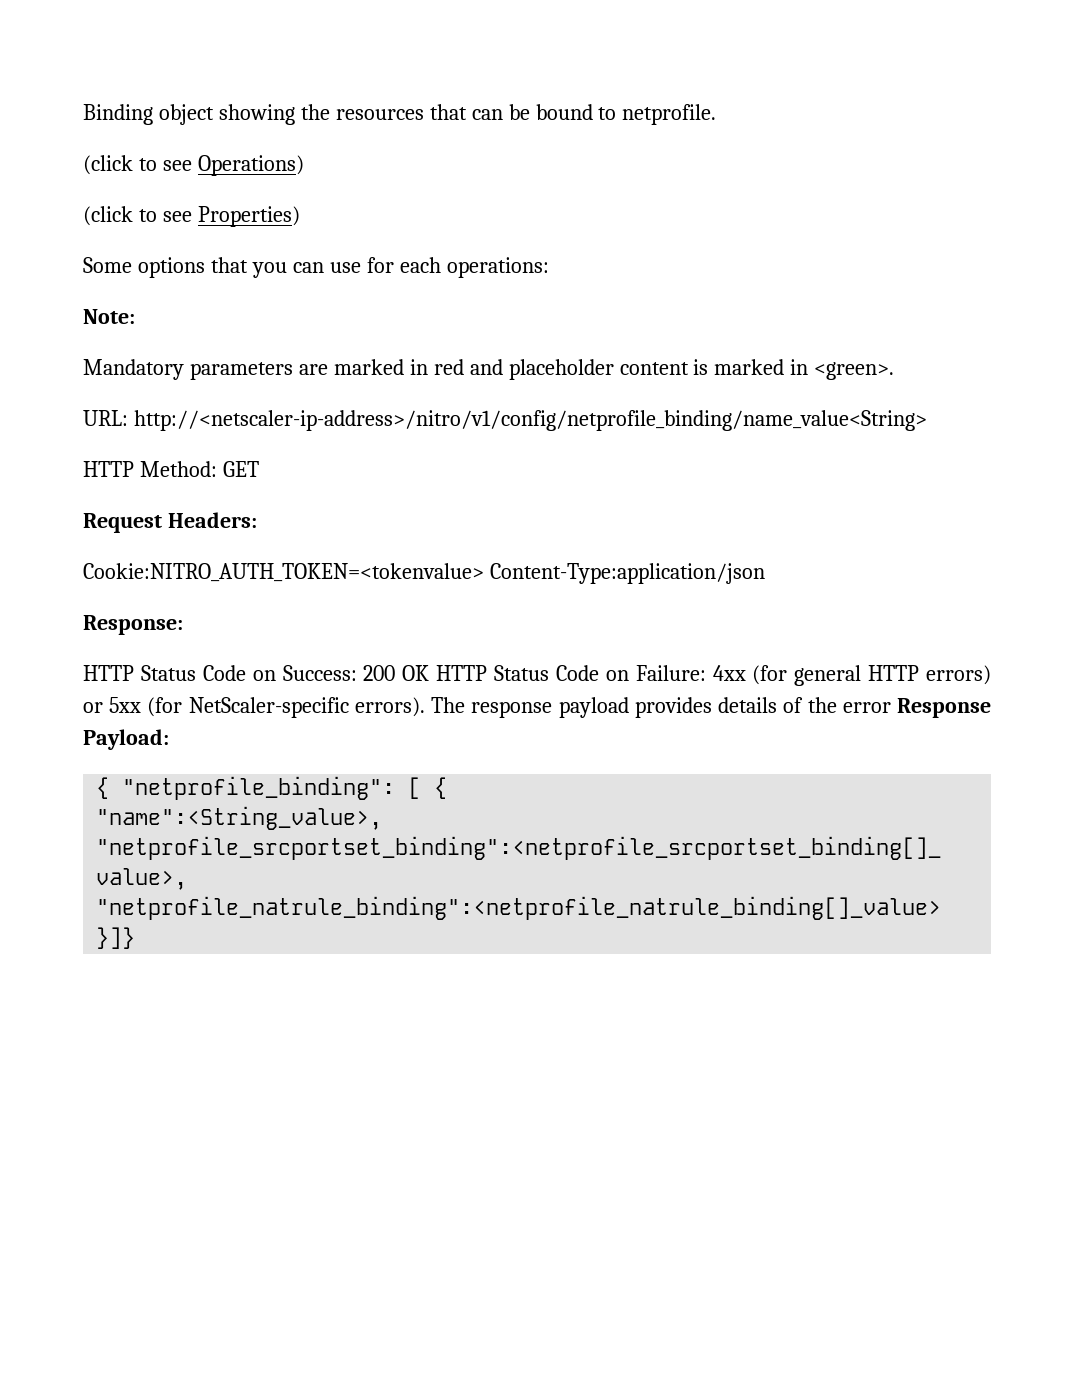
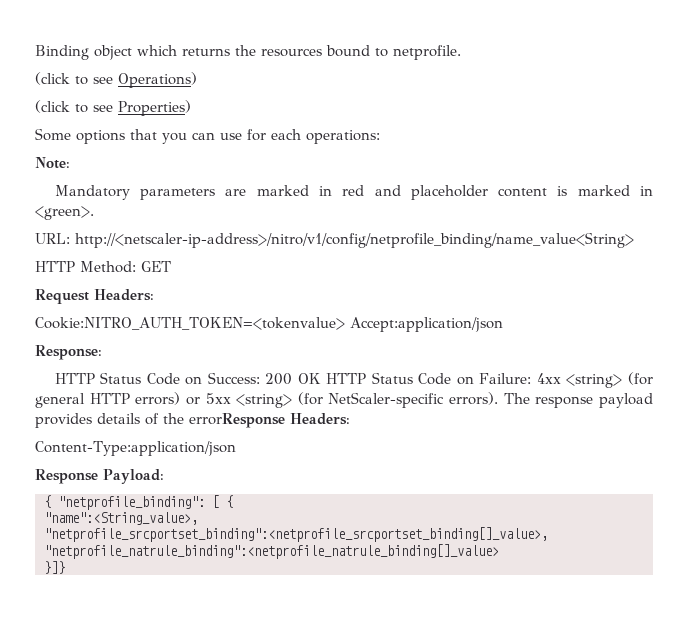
- Binding object showing the resources that can be bound to netprofile.
+ Binding object which returns the resources bound to netprofile.
- Cookie:NITRO_AUTH_TOKEN=<tokenvalue> Content-Type:application/json
+ Cookie:NITRO_AUTH_TOKEN=<tokenvalue> Accept:application/json
- HTTP Status Code on Success: 200 OK HTTP Status Code on Failure: 4xx (for general HTTP errors) or 5xx (for NetScaler-specific errors).
+ HTTP Status Code on Success: 200 OK HTTP Status Code on Failure: 4xx <string> (for general HTTP errors) or 5xx <string> (for NetScaler-specific errors).
- The response payload provides details of the error Response Payload:
+ The response payload provides details of the errorResponse Headers:
+ Content-Type:application/json
+ Response Payload:

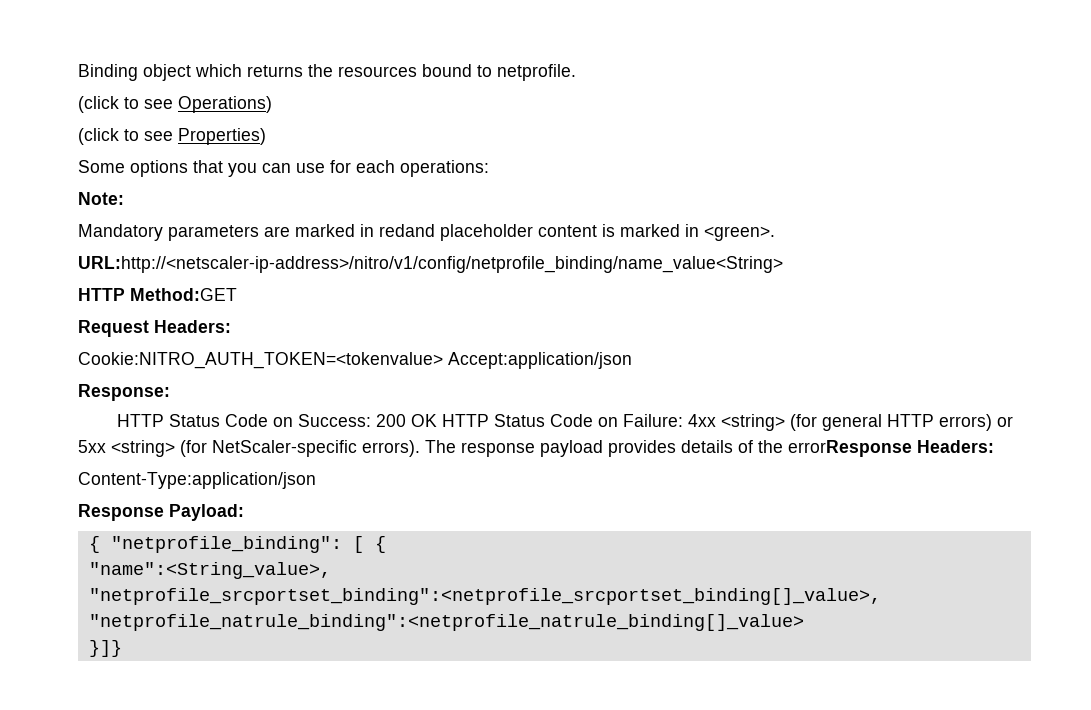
- Mandatory parameters are marked in red and placeholder content is marked in <green>.
+ Mandatory parameters are marked in redand placeholder content is marked in <green>.
- URL: http://<netscaler-ip-address>/nitro/v1/config/netprofile_binding/name_value<String>
- HTTP Method: GET
+ URL:http://<netscaler-ip-address>/nitro/v1/config/netprofile_binding/name_value<String>
+ HTTP Method:GET

